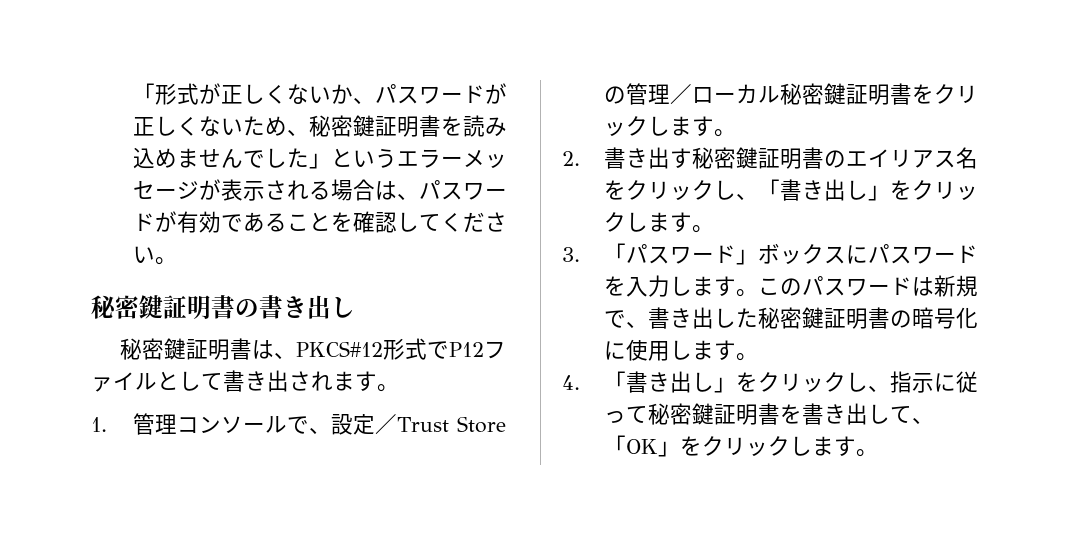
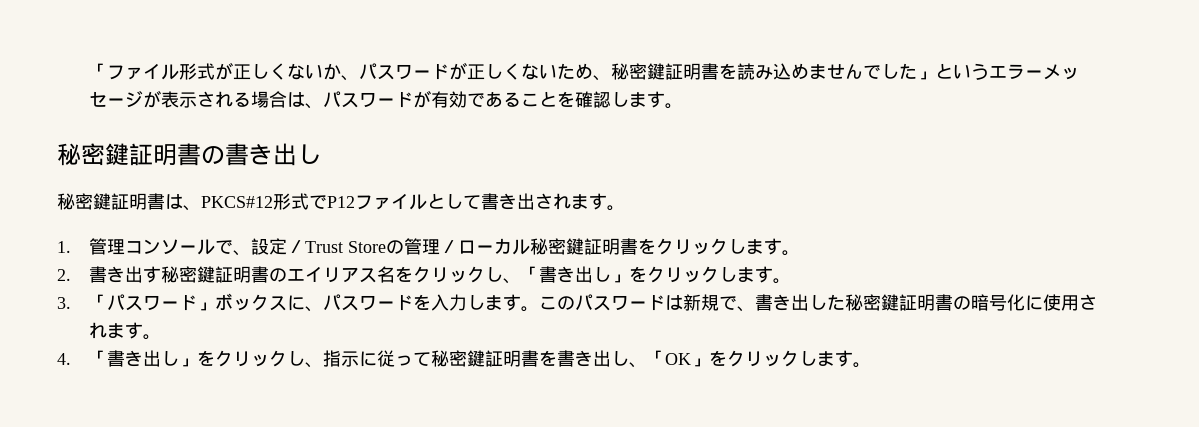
- 「形式が正しくないか、パスワードが正しくないため、秘密鍵証明書を読み込めませんでした」というエラーメッセージが表示される場合は、パスワードが有効であることを確認してください。
+ 「ファイル形式が正しくないか、パスワードが正しくないため、秘密鍵証明書を読み込めませんでした」というエラーメッセージが表示される場合は、パスワードが有効であることを確認します。
- 3.「パスワード」ボックスにパスワードを入力します。
+ 3.「パスワード」ボックスに、パスワードを入力します。
- このパスワードは新規で、書き出した秘密鍵証明書の暗号化に使用します。
+ このパスワードは新規で、書き出した秘密鍵証明書の暗号化に使用されます。
- 4.「書き出し」をクリックし、指示に従って秘密鍵証明書を書き出して、「OK」をクリックします。
+ 4.「書き出し」をクリックし、指示に従って秘密鍵証明書を書き出し、「OK」をクリックします。

